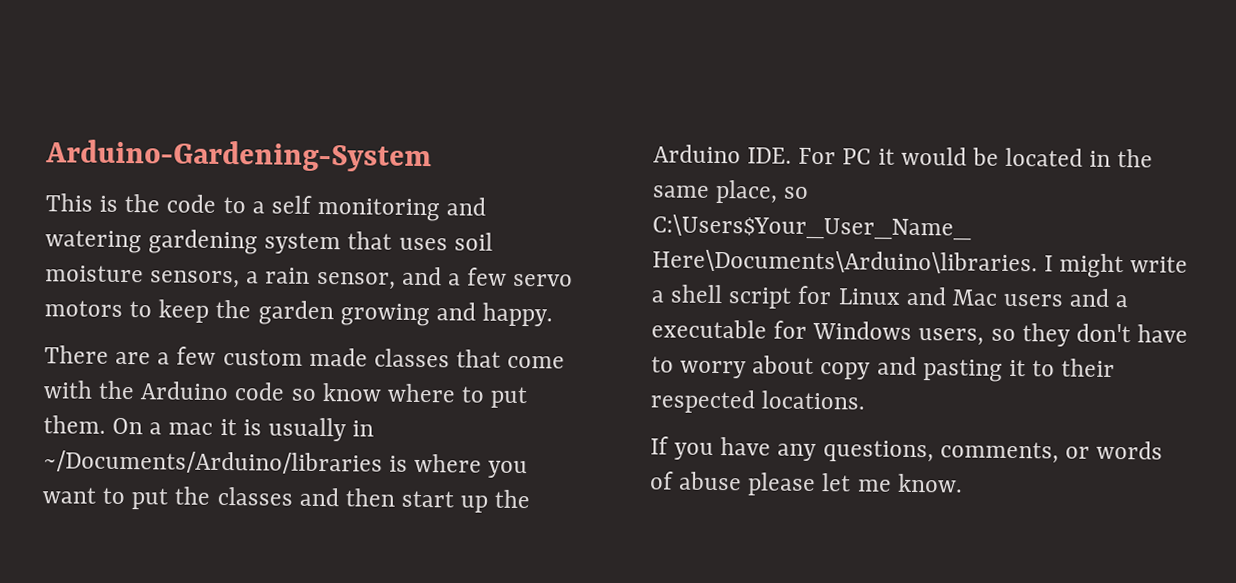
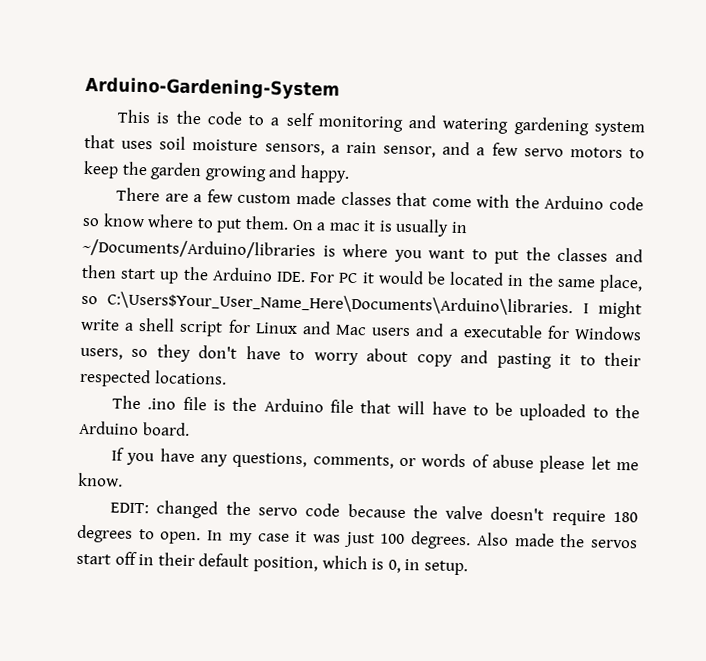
+ The .ino file is the Arduino file that will have to be uploaded to the Arduino board.
+ EDIT: changed the servo code because the valve doesn't require 180 degrees to open. In my case it was just 100 degrees. Also made the servos start off in their default position, which is 0, in setup.

